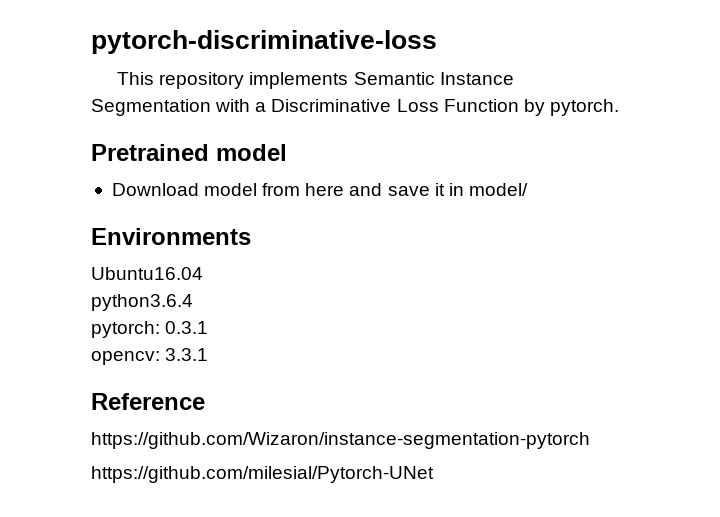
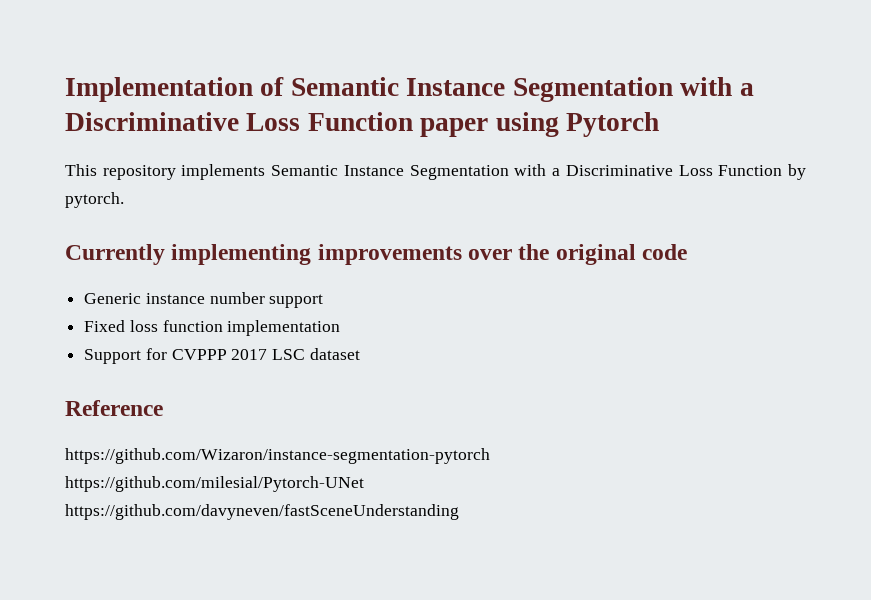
- pytorch-discriminative-loss
+ Implementation of Semantic Instance Segmentation with a Discriminative Loss Function paper using Pytorch
- Pretrained model
- Download model from here and save it in model/
- Environments
- Ubuntu16.04
- python3.6.4
- pytorch: 0.3.1
- opencv: 3.3.1
+ Currently implementing improvements over the original code
+ Generic instance number support
+ Fixed loss function implementation
+ Support for CVPPP 2017 LSC dataset
+ https://github.com/davyneven/fastSceneUnderstanding

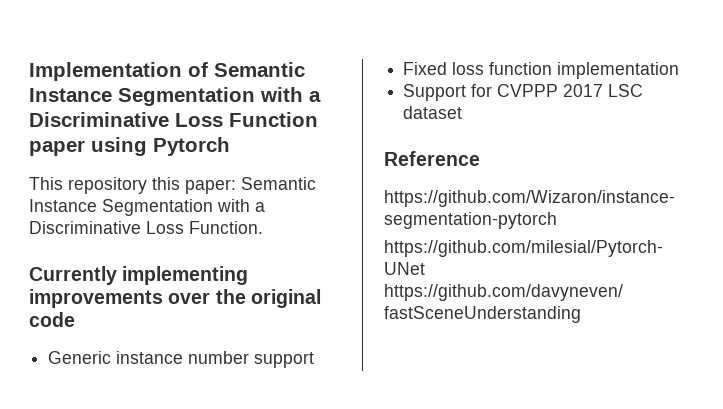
- This repository implements Semantic Instance Segmentation with a Discriminative Loss Function by pytorch.
+ This repository this paper: Semantic Instance Segmentation with a Discriminative Loss Function.

